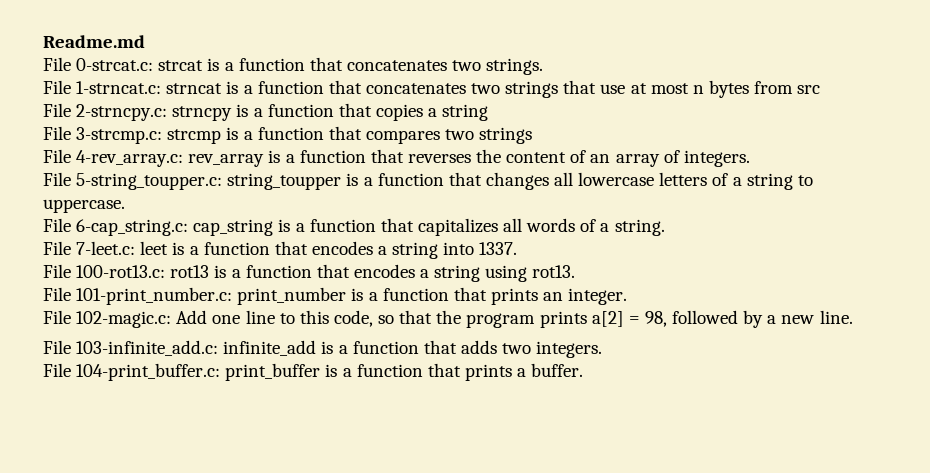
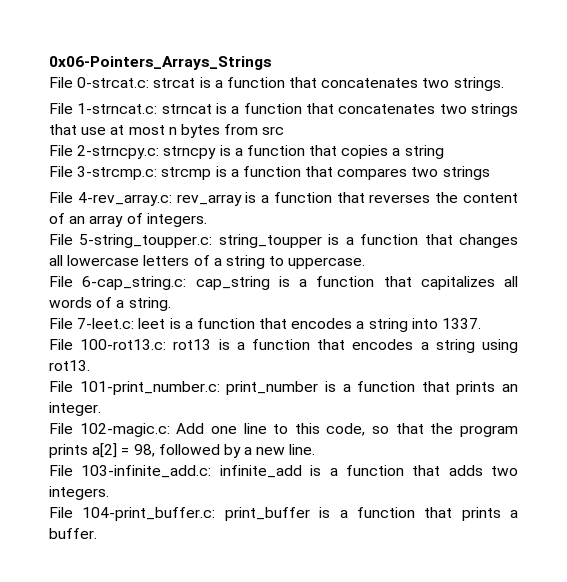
- Readme.md
+ 0x06-Pointers_Arrays_Strings

